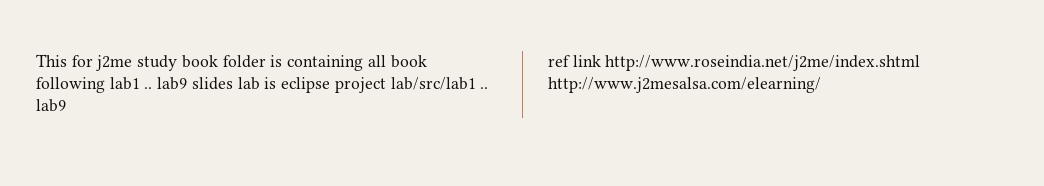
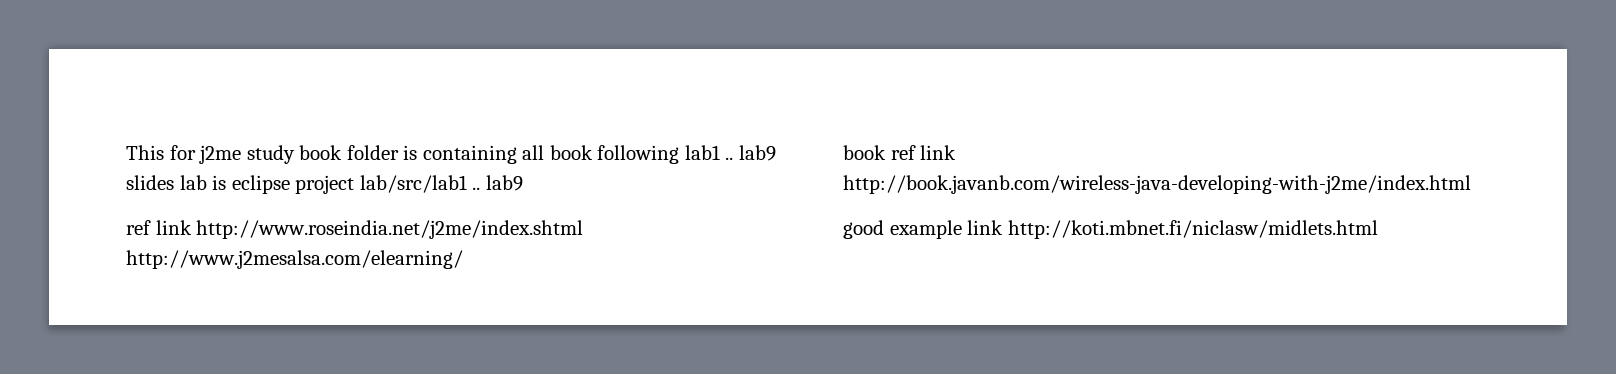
+ book ref link http://book.javanb.com/wireless-java-developing-with-j2me/index.html
+ good example link http://koti.mbnet.fi/niclasw/midlets.html

